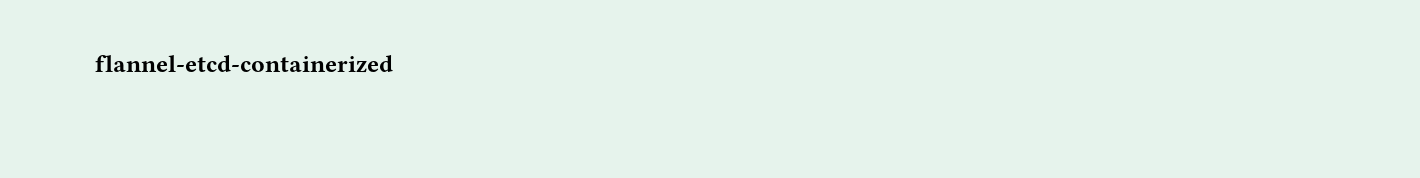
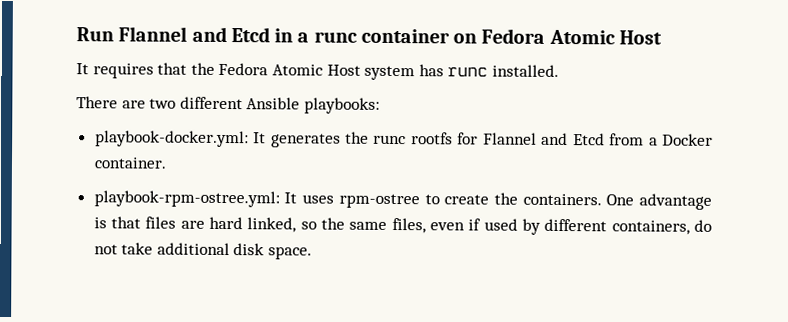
- flannel-etcd-containerized
+ Run Flannel and Etcd in a runc container on Fedora Atomic Host
+ It requires that the Fedora Atomic Host system has runc installed.
+ There are two different Ansible playbooks:
+ playbook-docker.yml: It generates the runc rootfs for Flannel and Etcd from a Docker container.
+ playbook-rpm-ostree.yml: It uses rpm-ostree to create the containers. One advantage is that files are hard linked, so the same files, even if used by different containers, do not take additional disk space.

